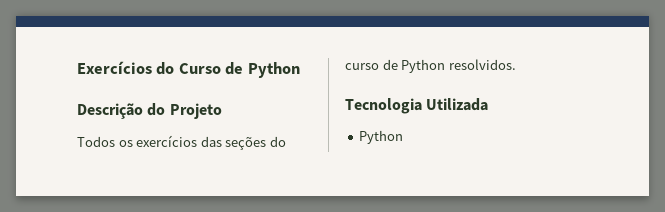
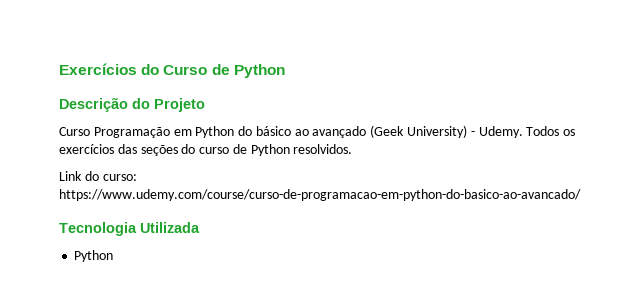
+ Curso Programação em Python do básico ao avançado (Geek University) - Udemy.
+ Link do curso: https://www.udemy.com/course/curso-de-programacao-em-python-do-basico-ao-avancado/

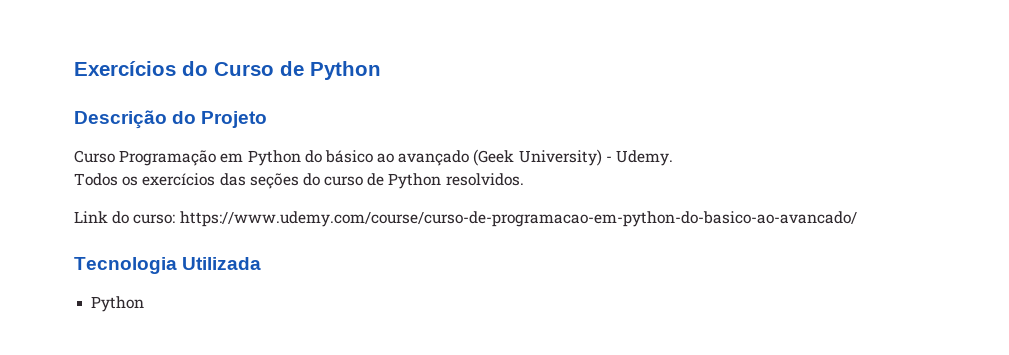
- Curso Programação em Python do básico ao avançado (Geek University) - Udemy. Todos os exercícios das seções do curso de Python resolvidos.
+ Curso Programação em Python do básico ao avançado (Geek University) - Udemy.
+ Todos os exercícios das seções do curso de Python resolvidos.

